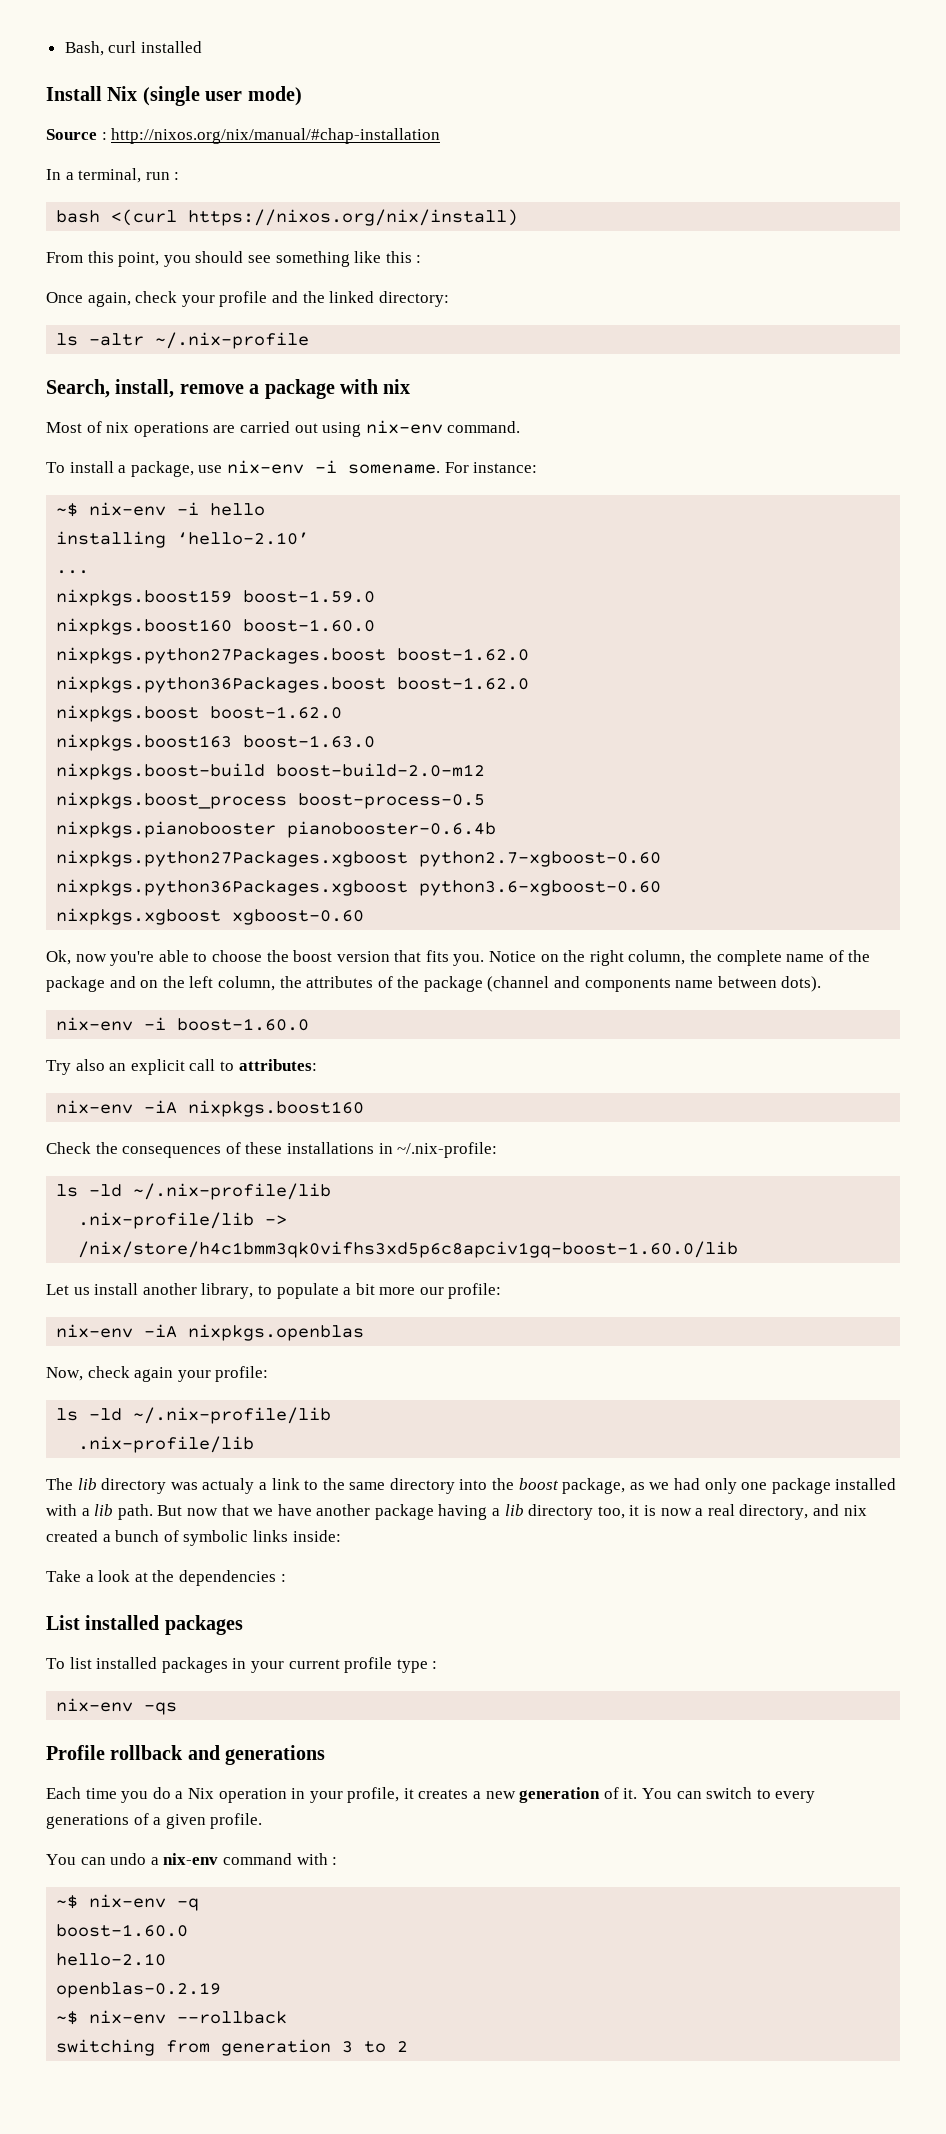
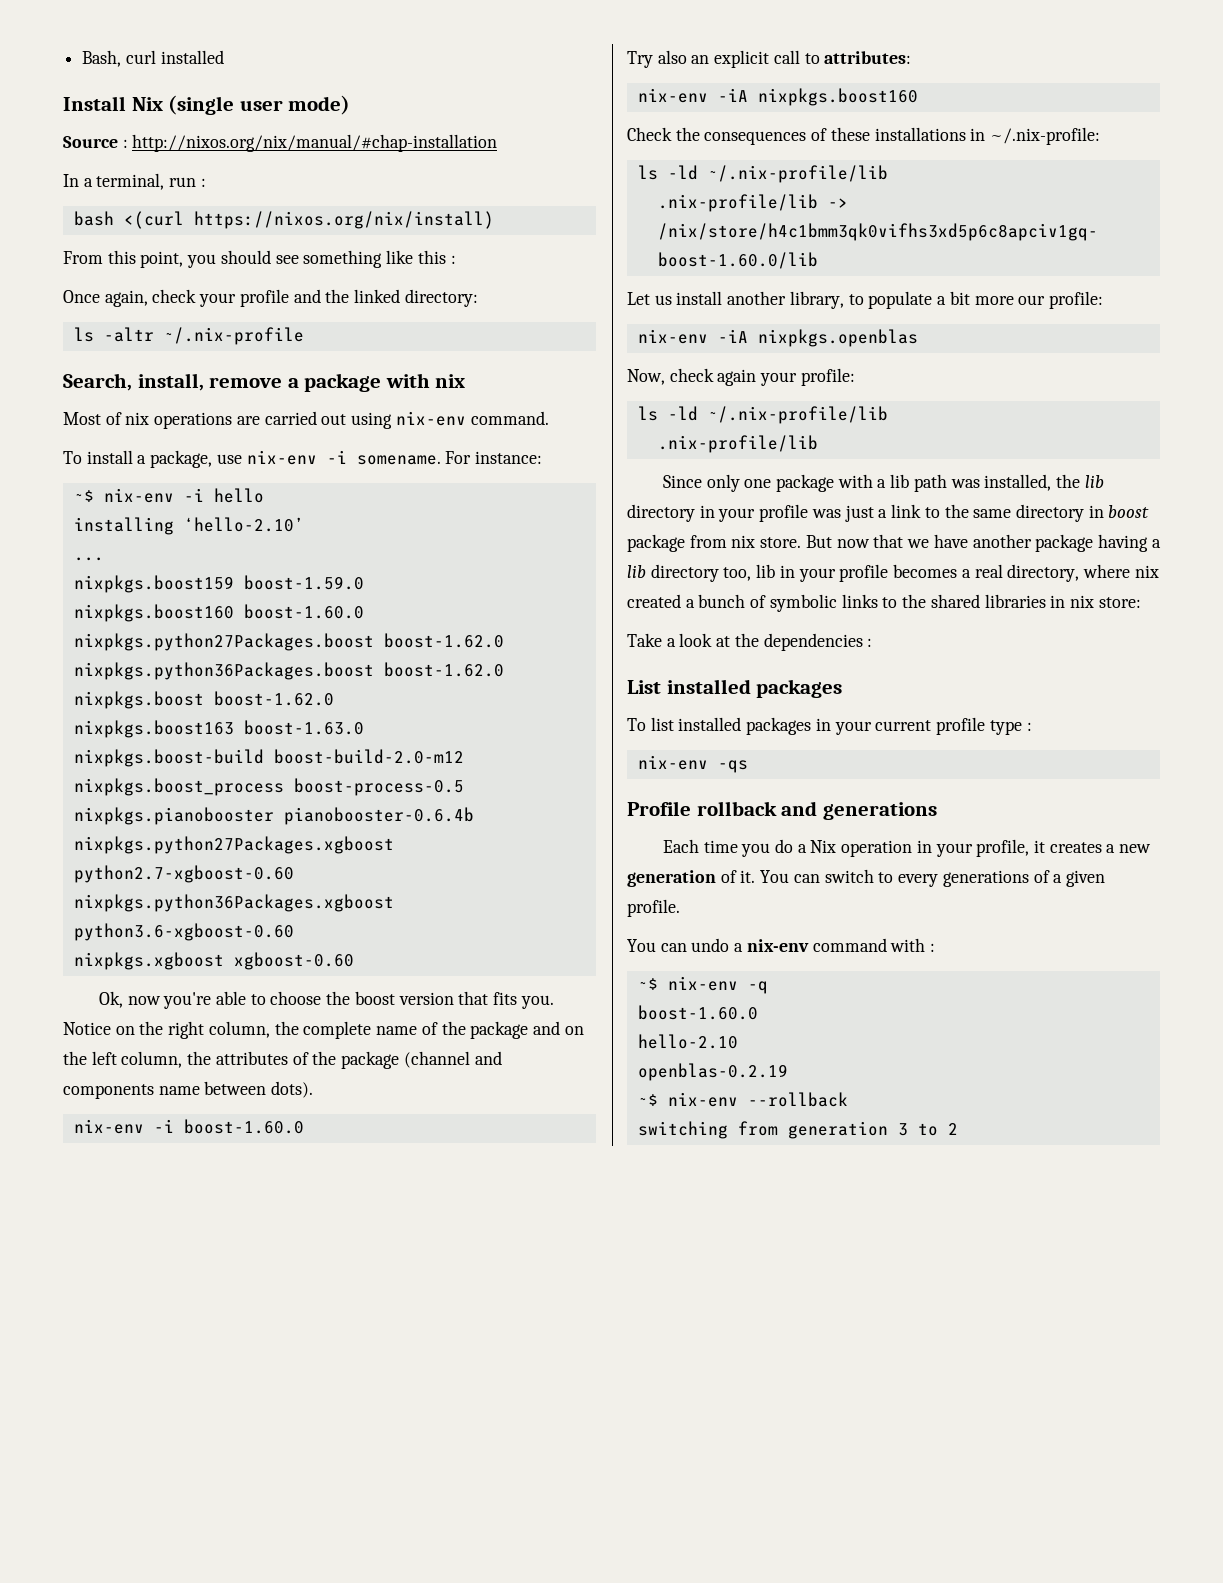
- The lib directory was actualy a link to the same directory into the boost package, as we had only one package installed with a lib path.
+ Since only one package with a lib path was installed, the lib directory in your profile was just a link to the same directory in boost package from nix store.
- But now that we have another package having a lib directory too, it is now a real directory, and nix created a bunch of symbolic links inside:
+ But now that we have another package having a lib directory too, lib in your profile becomes a real directory, where nix created a bunch of symbolic links to the shared libraries in nix store:

